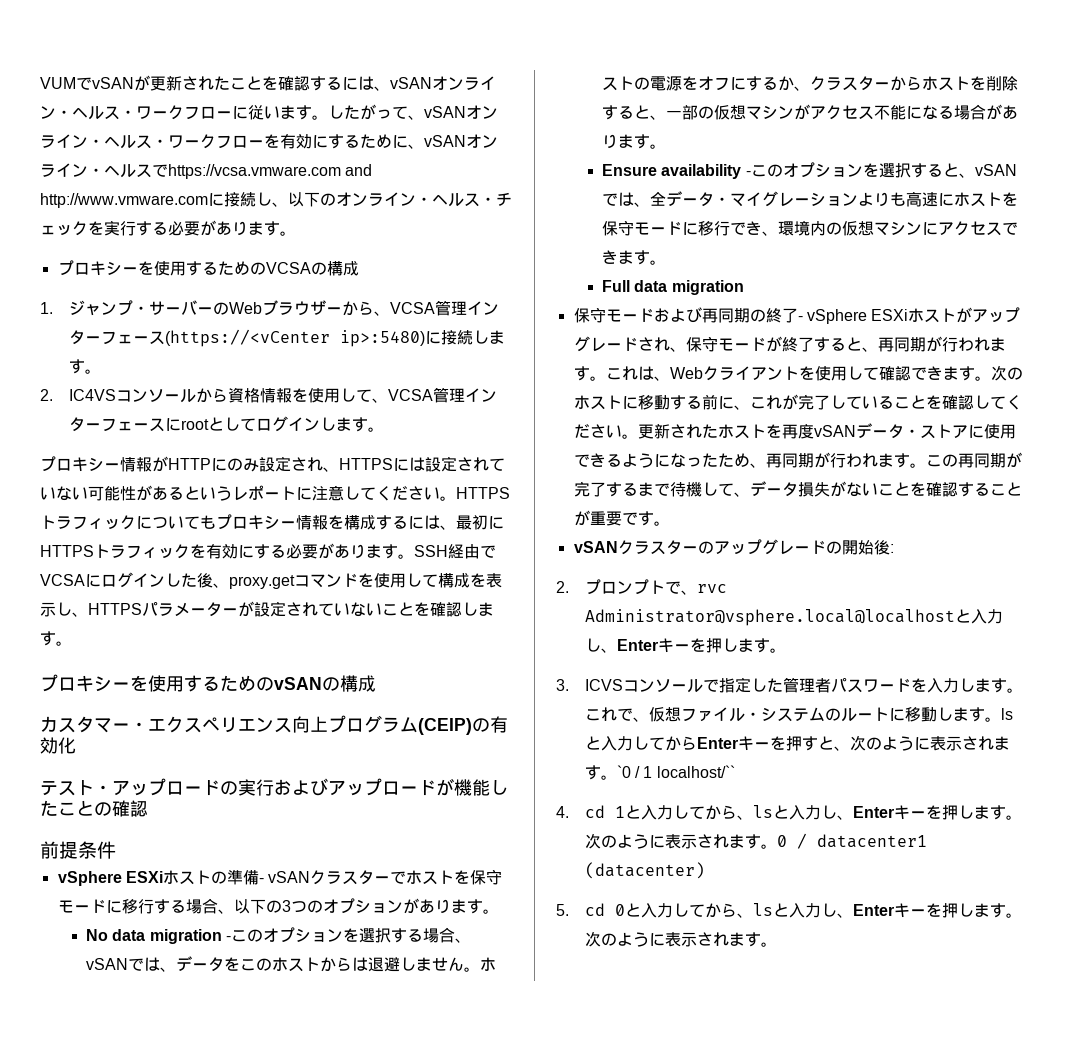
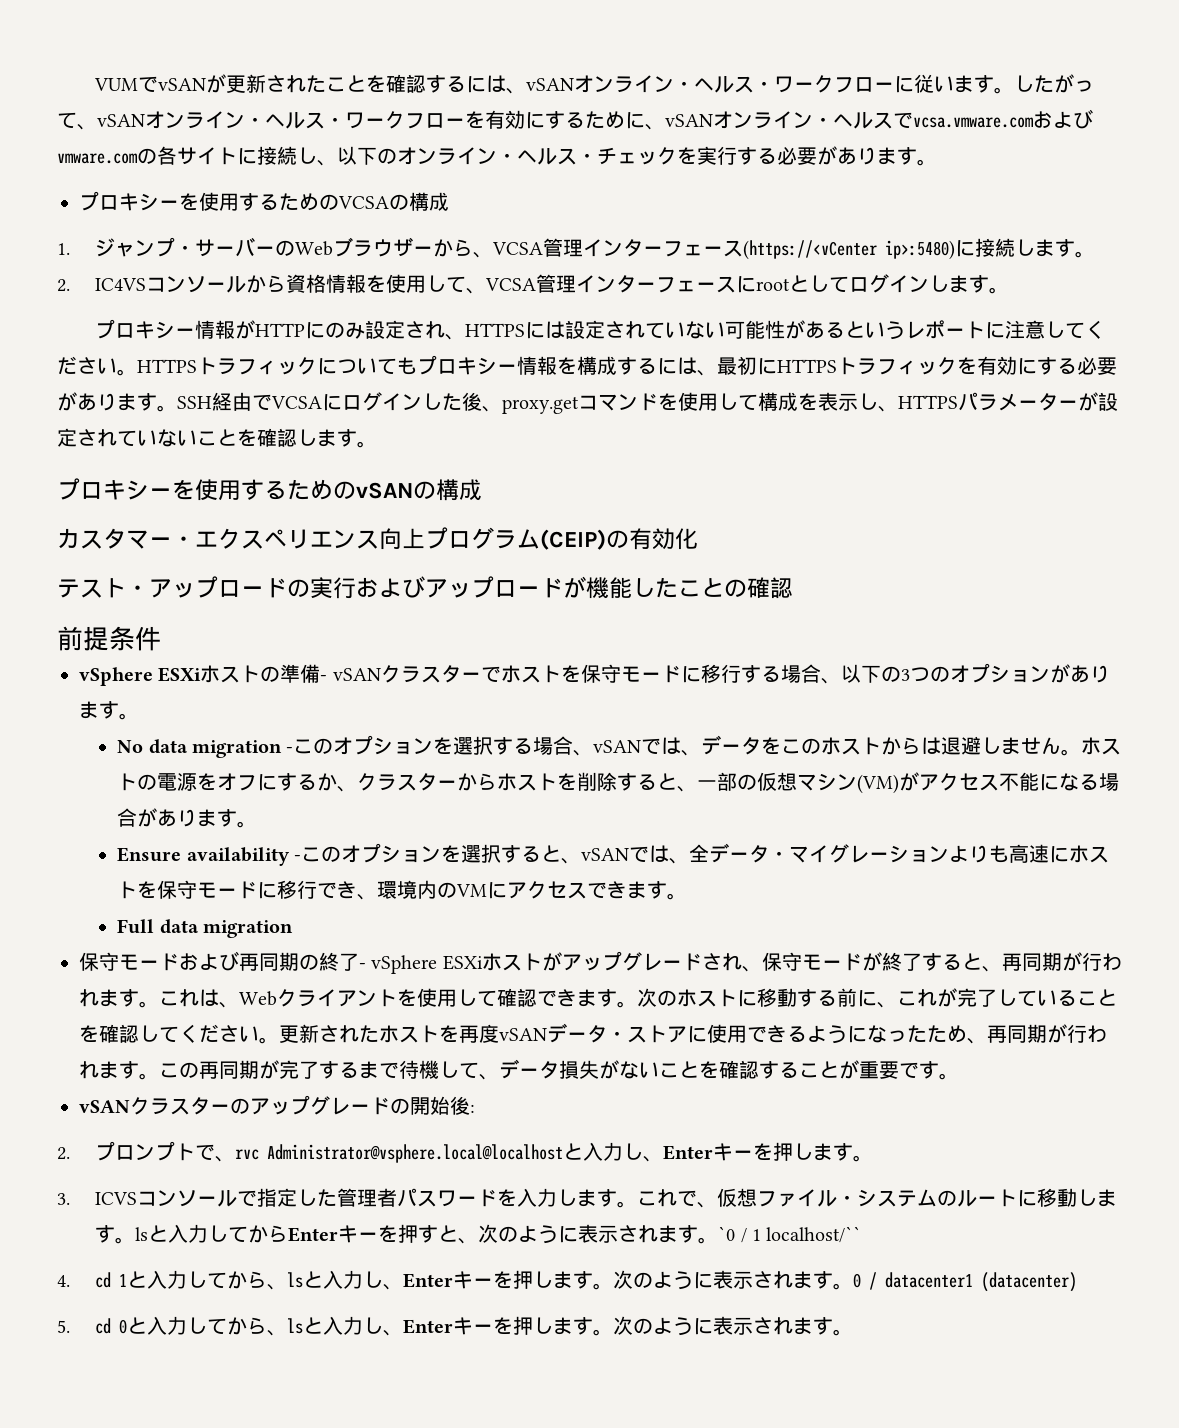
- したがって、vSANオンライン・ヘルス・ワークフローを有効にするために、vSANオンライン・ヘルスでhttps://vcsa.vmware.com and http://www.vmware.comに接続し、以下のオンライン・ヘルス・チェックを実行する必要があります。
+ したがって、vSANオンライン・ヘルス・ワークフローを有効にするために、vSANオンライン・ヘルスでvcsa.vmware.comおよびvmware.comの各サイトに接続し、以下のオンライン・ヘルス・チェックを実行する必要があります。
- ホストの電源をオフにするか、クラスターからホストを削除すると、一部の仮想マシンがアクセス不能になる場合があります。
+ ホストの電源をオフにするか、クラスターからホストを削除すると、一部の仮想マシン(VM)がアクセス不能になる場合があります。
- Ensure availability -このオプションを選択すると、vSANでは、全データ・マイグレーションよりも高速にホストを保守モードに移行でき、環境内の仮想マシンにアクセスできます。
+ Ensure availability -このオプションを選択すると、vSANでは、全データ・マイグレーションよりも高速にホストを保守モードに移行でき、環境内のVMにアクセスできます。

